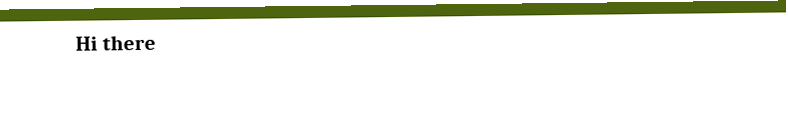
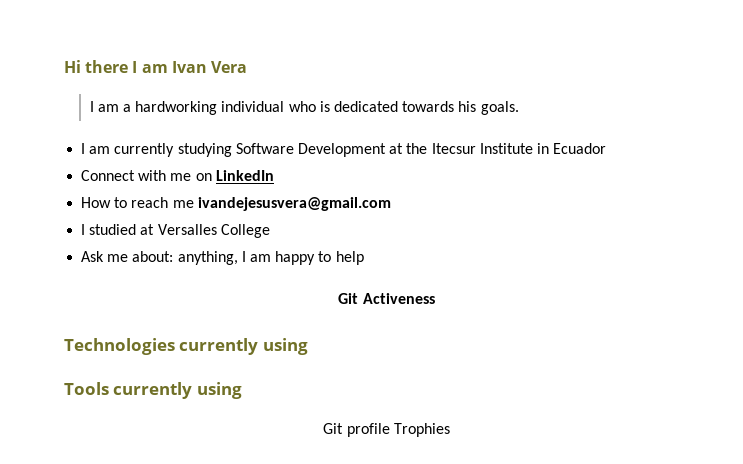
- Hi there
+ Hi there I am Ivan Vera
+ I am a hardworking individual who is dedicated towards his goals.
+ I am currently studying Software Development at the Itecsur Institute in Ecuador
+ Connect with me on LinkedIn
+ How to reach me ivandejesusvera@gmail.com
+ I studied at Versalles College
+ Ask me about: anything, I am happy to help
+ Git Activeness
+ Technologies currently using
+ Tools currently using
+ Git profile Trophies

